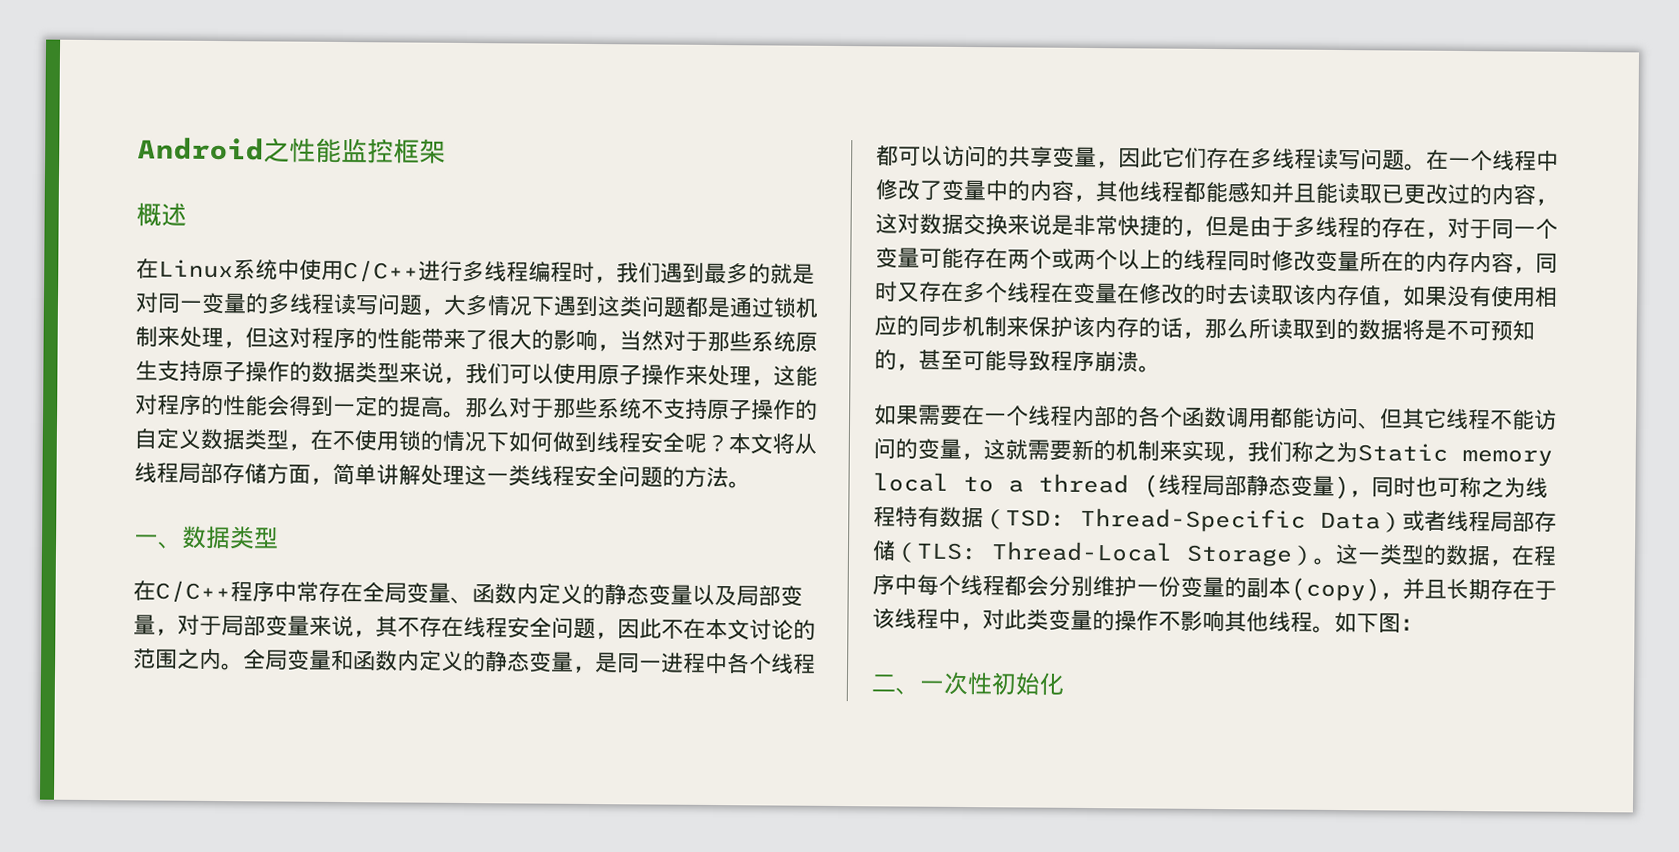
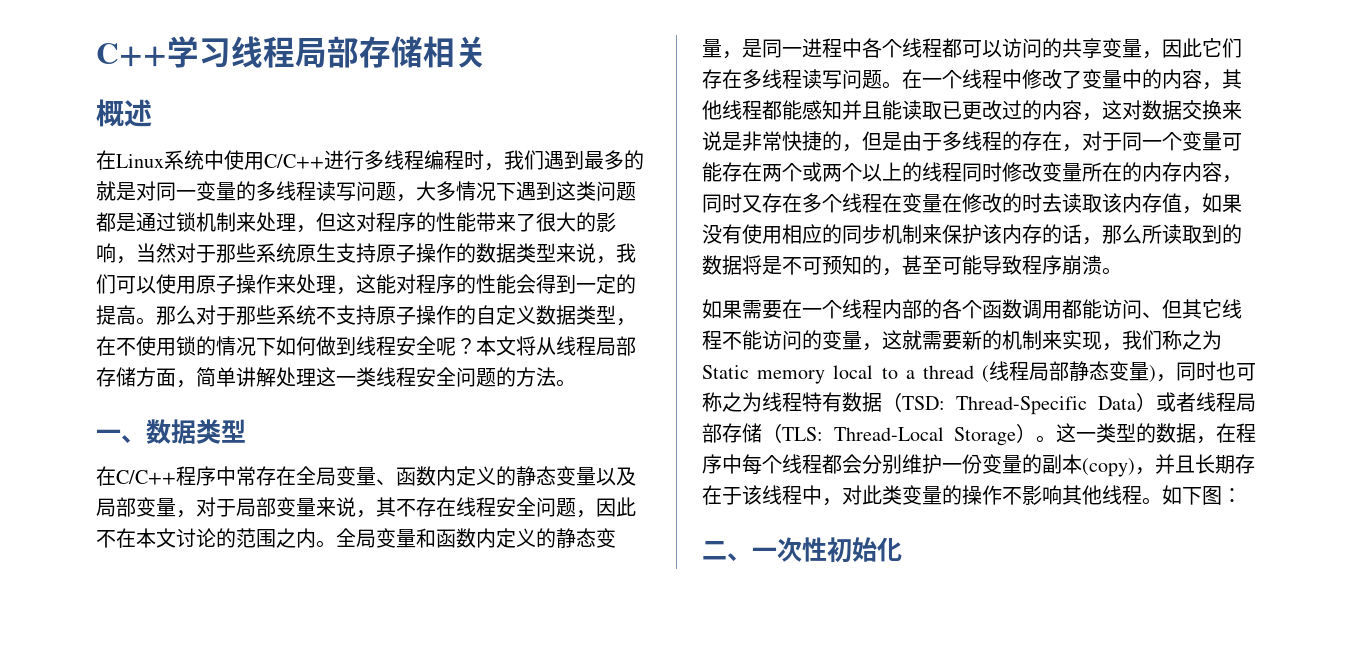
- Android之性能监控框架
+ C++学习线程局部存储相关

